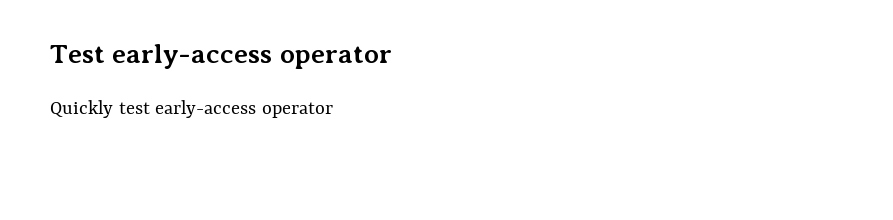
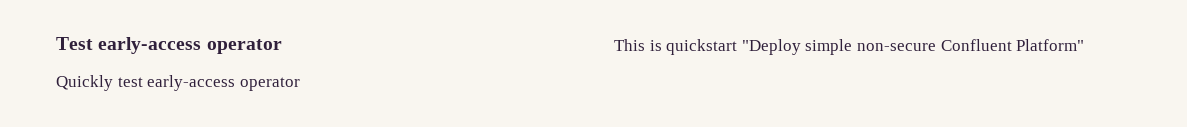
+ This is quickstart "Deploy simple non-secure Confluent Platform"

